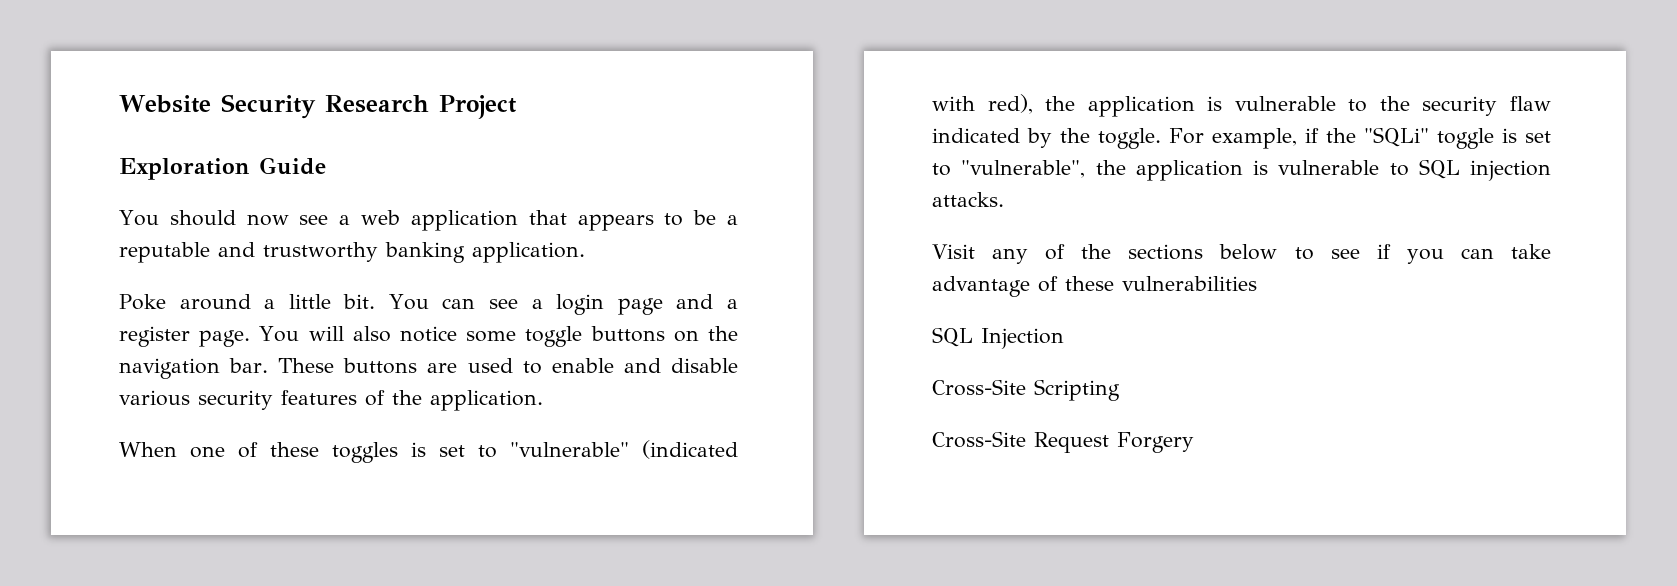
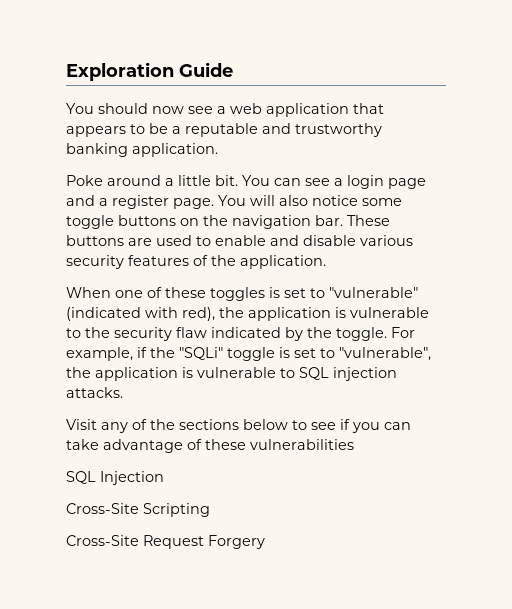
- Website Security Research Project

